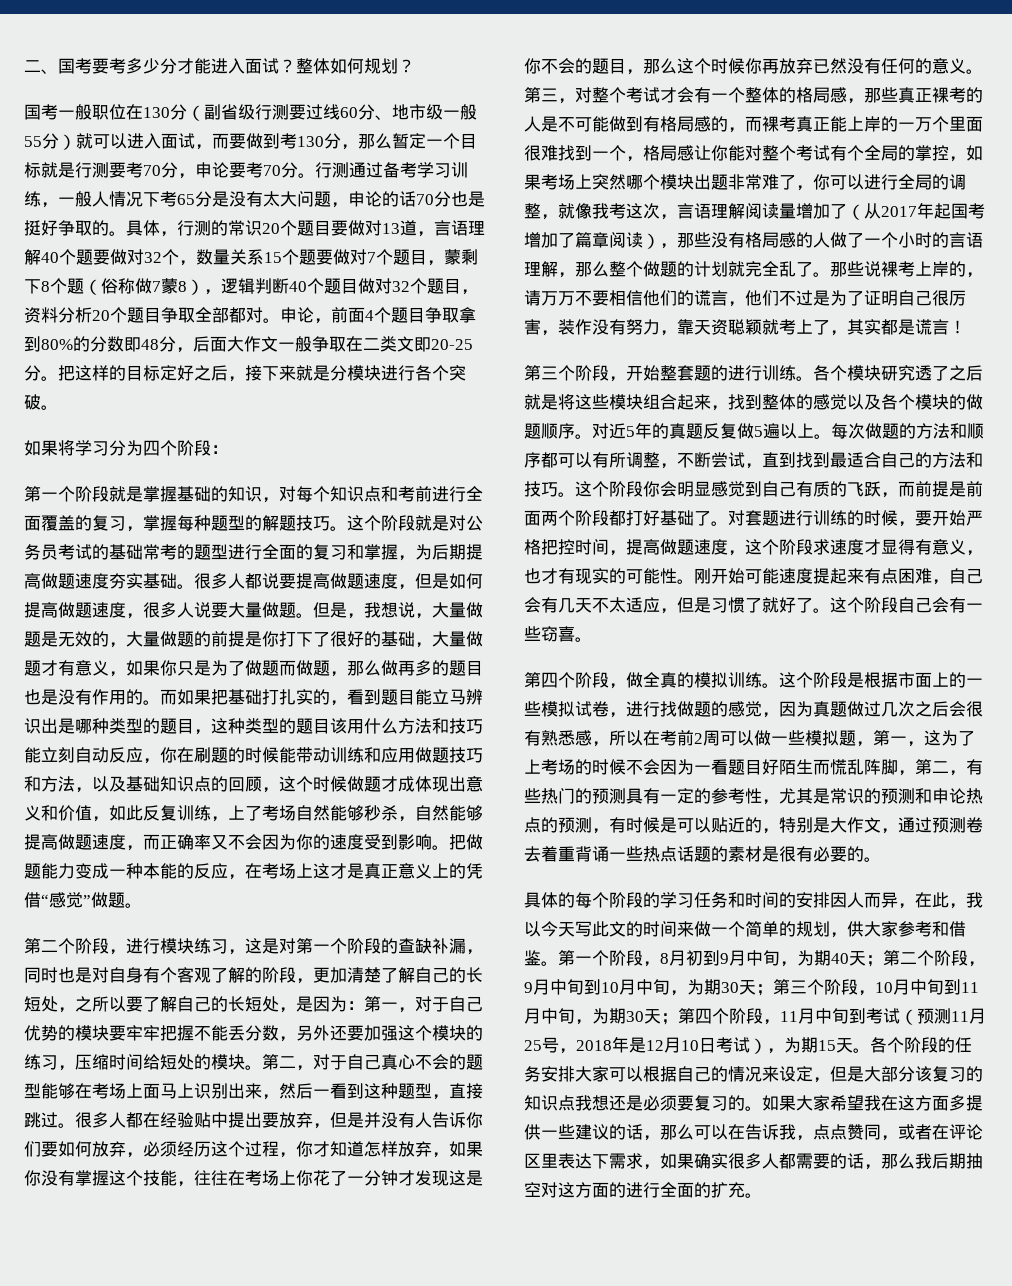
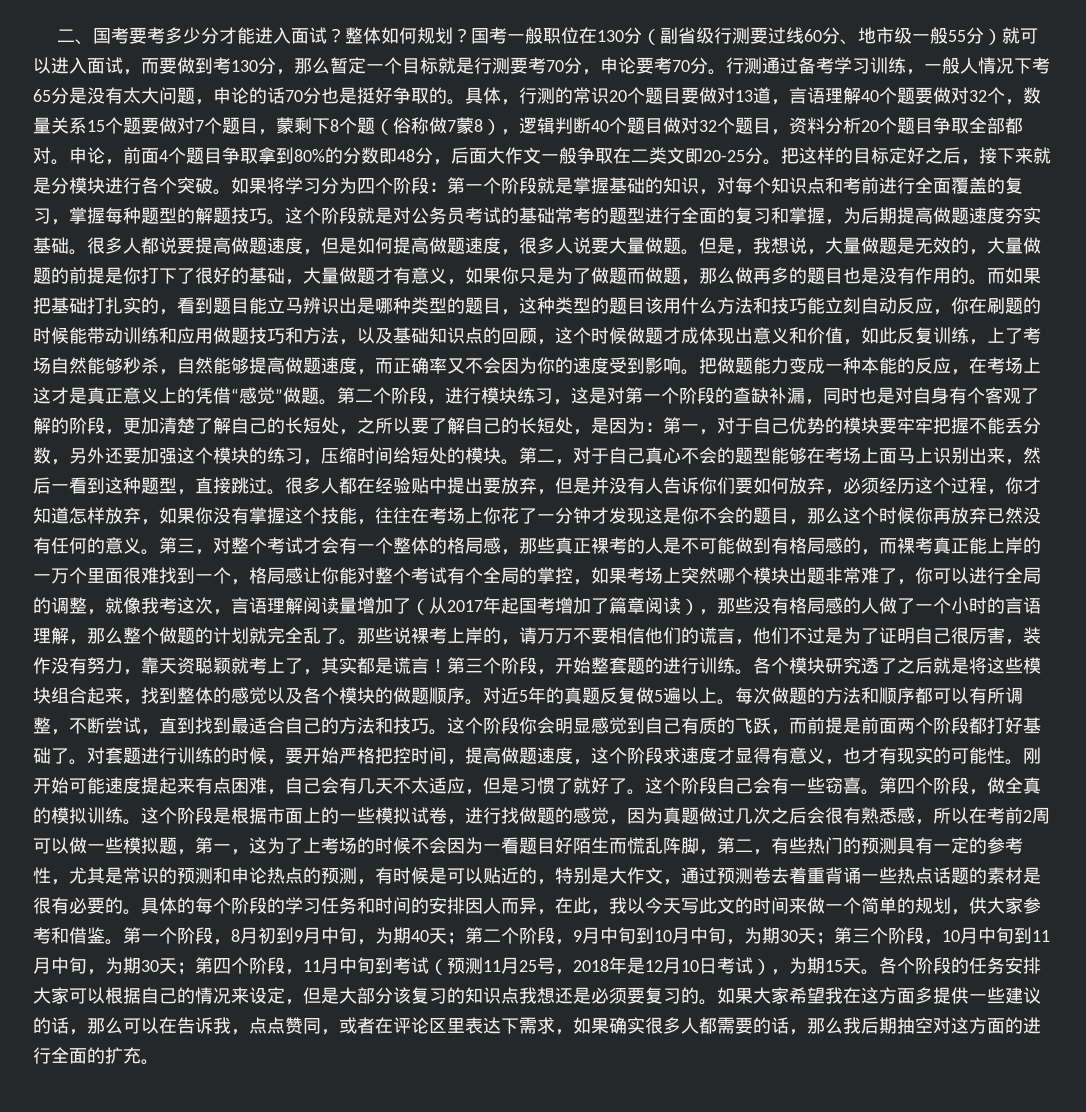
- 整体如何规划？
- 国考一般职位在130分（副省级行测要过线60分、地市级一般55分）就可以进入面试，而要做到考130分，那么暂定一个目标就是行测要考70分，申论要考70分。
+ 整体如何规划？国考一般职位在130分（副省级行测要过线60分、地市级一般55分）就可以进入面试，而要做到考130分，那么暂定一个目标就是行测要考70分，申论要考70分。
- 把这样的目标定好之后，接下来就是分模块进行各个突破。
- 如果将学习分为四个阶段：
- 第一个阶段就是掌握基础的知识，对每个知识点和考前进行全面覆盖的复习，掌握每种题型的解题技巧。
+ 把这样的目标定好之后，接下来就是分模块进行各个突破。如果将学习分为四个阶段：第一个阶段就是掌握基础的知识，对每个知识点和考前进行全面覆盖的复习，掌握每种题型的解题技巧。
- 把做题能力变成一种本能的反应，在考场上这才是真正意义上的凭借“感觉”做题。
- 第二个阶段，进行模块练习，这是对第一个阶段的查缺补漏，同时也是对自身有个客观了解的阶段，更加清楚了解自己的长短处，之所以要了解自己的长短处，是因为：
+ 把做题能力变成一种本能的反应，在考场上这才是真正意义上的凭借“感觉”做题。第二个阶段，进行模块练习，这是对第一个阶段的查缺补漏，同时也是对自身有个客观了解的阶段，更加清楚了解自己的长短处，之所以要了解自己的长短处，是因为：
- 那些说裸考上岸的，请万万不要相信他们的谎言，他们不过是为了证明自己很厉害，装作没有努力，靠天资聪颖就考上了，其实都是谎言！
- 第三个阶段，开始整套题的进行训练。
+ 那些说裸考上岸的，请万万不要相信他们的谎言，他们不过是为了证明自己很厉害，装作没有努力，靠天资聪颖就考上了，其实都是谎言！第三个阶段，开始整套题的进行训练。
- 这个阶段自己会有一些窃喜。
- 第四个阶段，做全真的模拟训练。
+ 这个阶段自己会有一些窃喜。第四个阶段，做全真的模拟训练。
- 这个阶段是根据市面上的一些模拟试卷，进行找做题的感觉，因为真题做过几次之后会很有熟悉感，所以在考前2周可以做一些模拟题，第一，这为了上考场的时候不会因为一看题目好陌生而慌乱阵脚，第二，有些热门的预测具有一定的参考性，尤其是常识的预测和申论热点的预测，有时候是可以贴近的，特别是大作文，通过预测卷去着重背诵一些热点话题的素材是很有必要的。
- 具体的每个阶段的学习任务和时间的安排因人而异，在此，我以今天写此文的时间来做一个简单的规划，供大家参考和借鉴。
+ 这个阶段是根据市面上的一些模拟试卷，进行找做题的感觉，因为真题做过几次之后会很有熟悉感，所以在考前2周可以做一些模拟题，第一，这为了上考场的时候不会因为一看题目好陌生而慌乱阵脚，第二，有些热门的预测具有一定的参考性，尤其是常识的预测和申论热点的预测，有时候是可以贴近的，特别是大作文，通过预测卷去着重背诵一些热点话题的素材是很有必要的。具体的每个阶段的学习任务和时间的安排因人而异，在此，我以今天写此文的时间来做一个简单的规划，供大家参考和借鉴。

